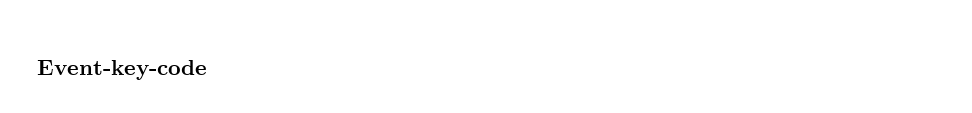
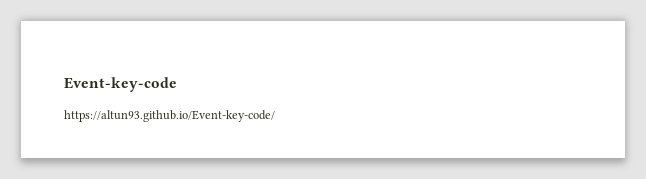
+ https://altun93.github.io/Event-key-code/

